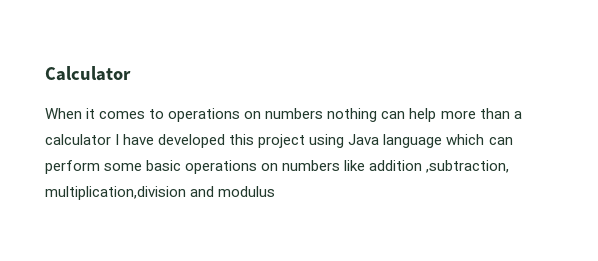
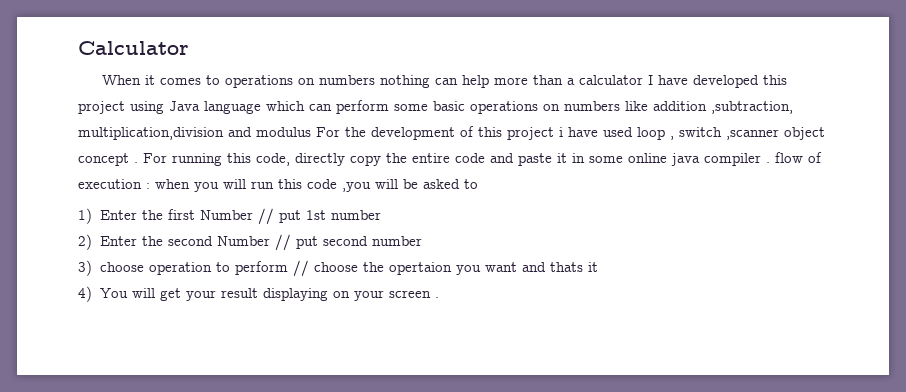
- When it comes to operations on numbers nothing can help more than a calculator I have developed this project using Java language which can perform some basic operations on numbers like addition ,subtraction, multiplication,division and modulus
+ When it comes to operations on numbers nothing can help more than a calculator I have developed this project using Java language which can perform some basic operations on numbers like addition ,subtraction, multiplication,division and modulus For the development of this project i have used loop , switch ,scanner object concept . For running this code, directly copy the entire code and paste it in some online java compiler . flow of execution : when you will run this code ,you will be asked to
+ 1) Enter the first Number // put 1st number
+ 2) Enter the second Number // put second number
+ 3) choose operation to perform // choose the opertaion you want and thats it
+ 4) You will get your result displaying on your screen .

